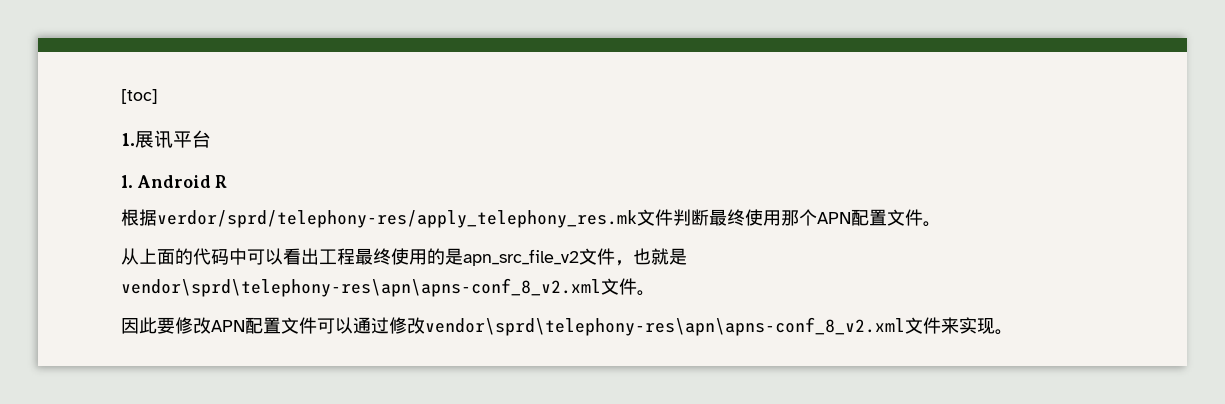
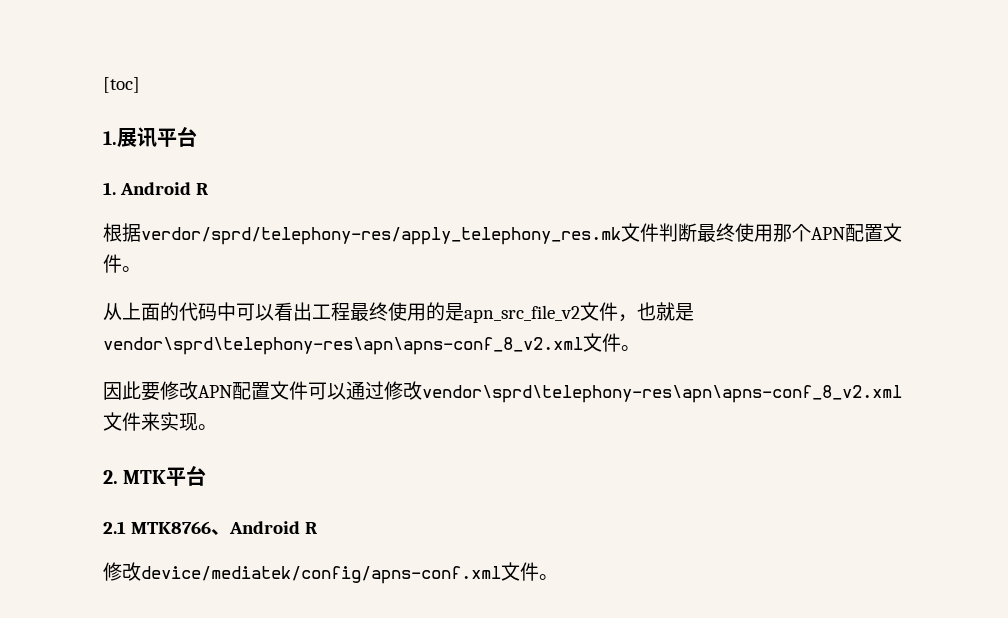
+ 2. MTK平台
+ 2.1 MTK8766、Android R
+ 修改device/mediatek/config/apns-conf.xml文件。

